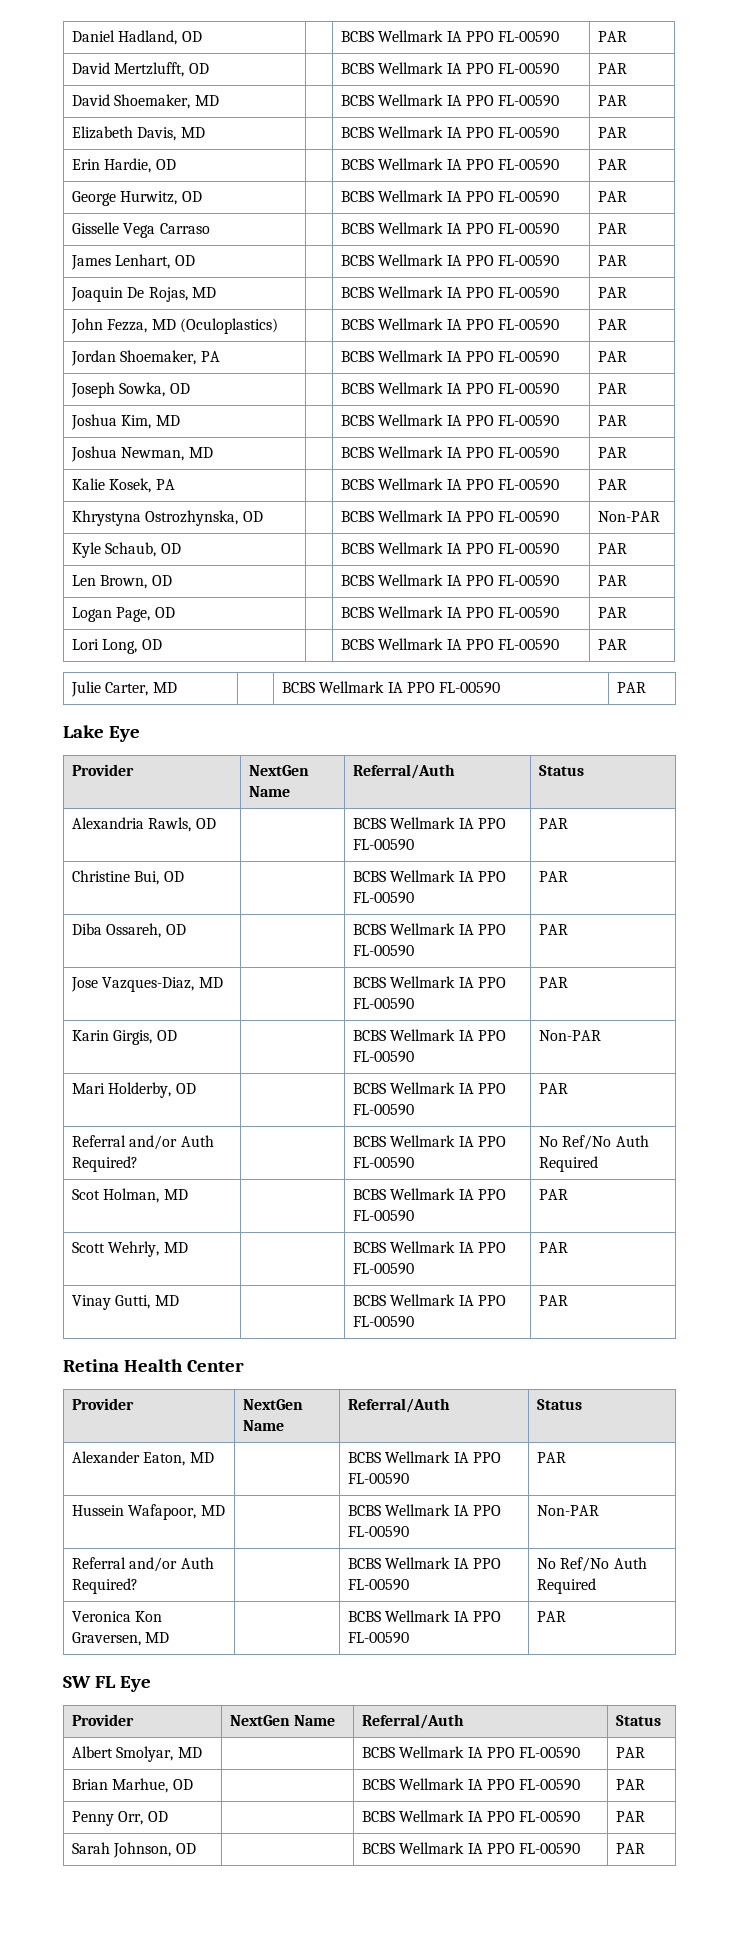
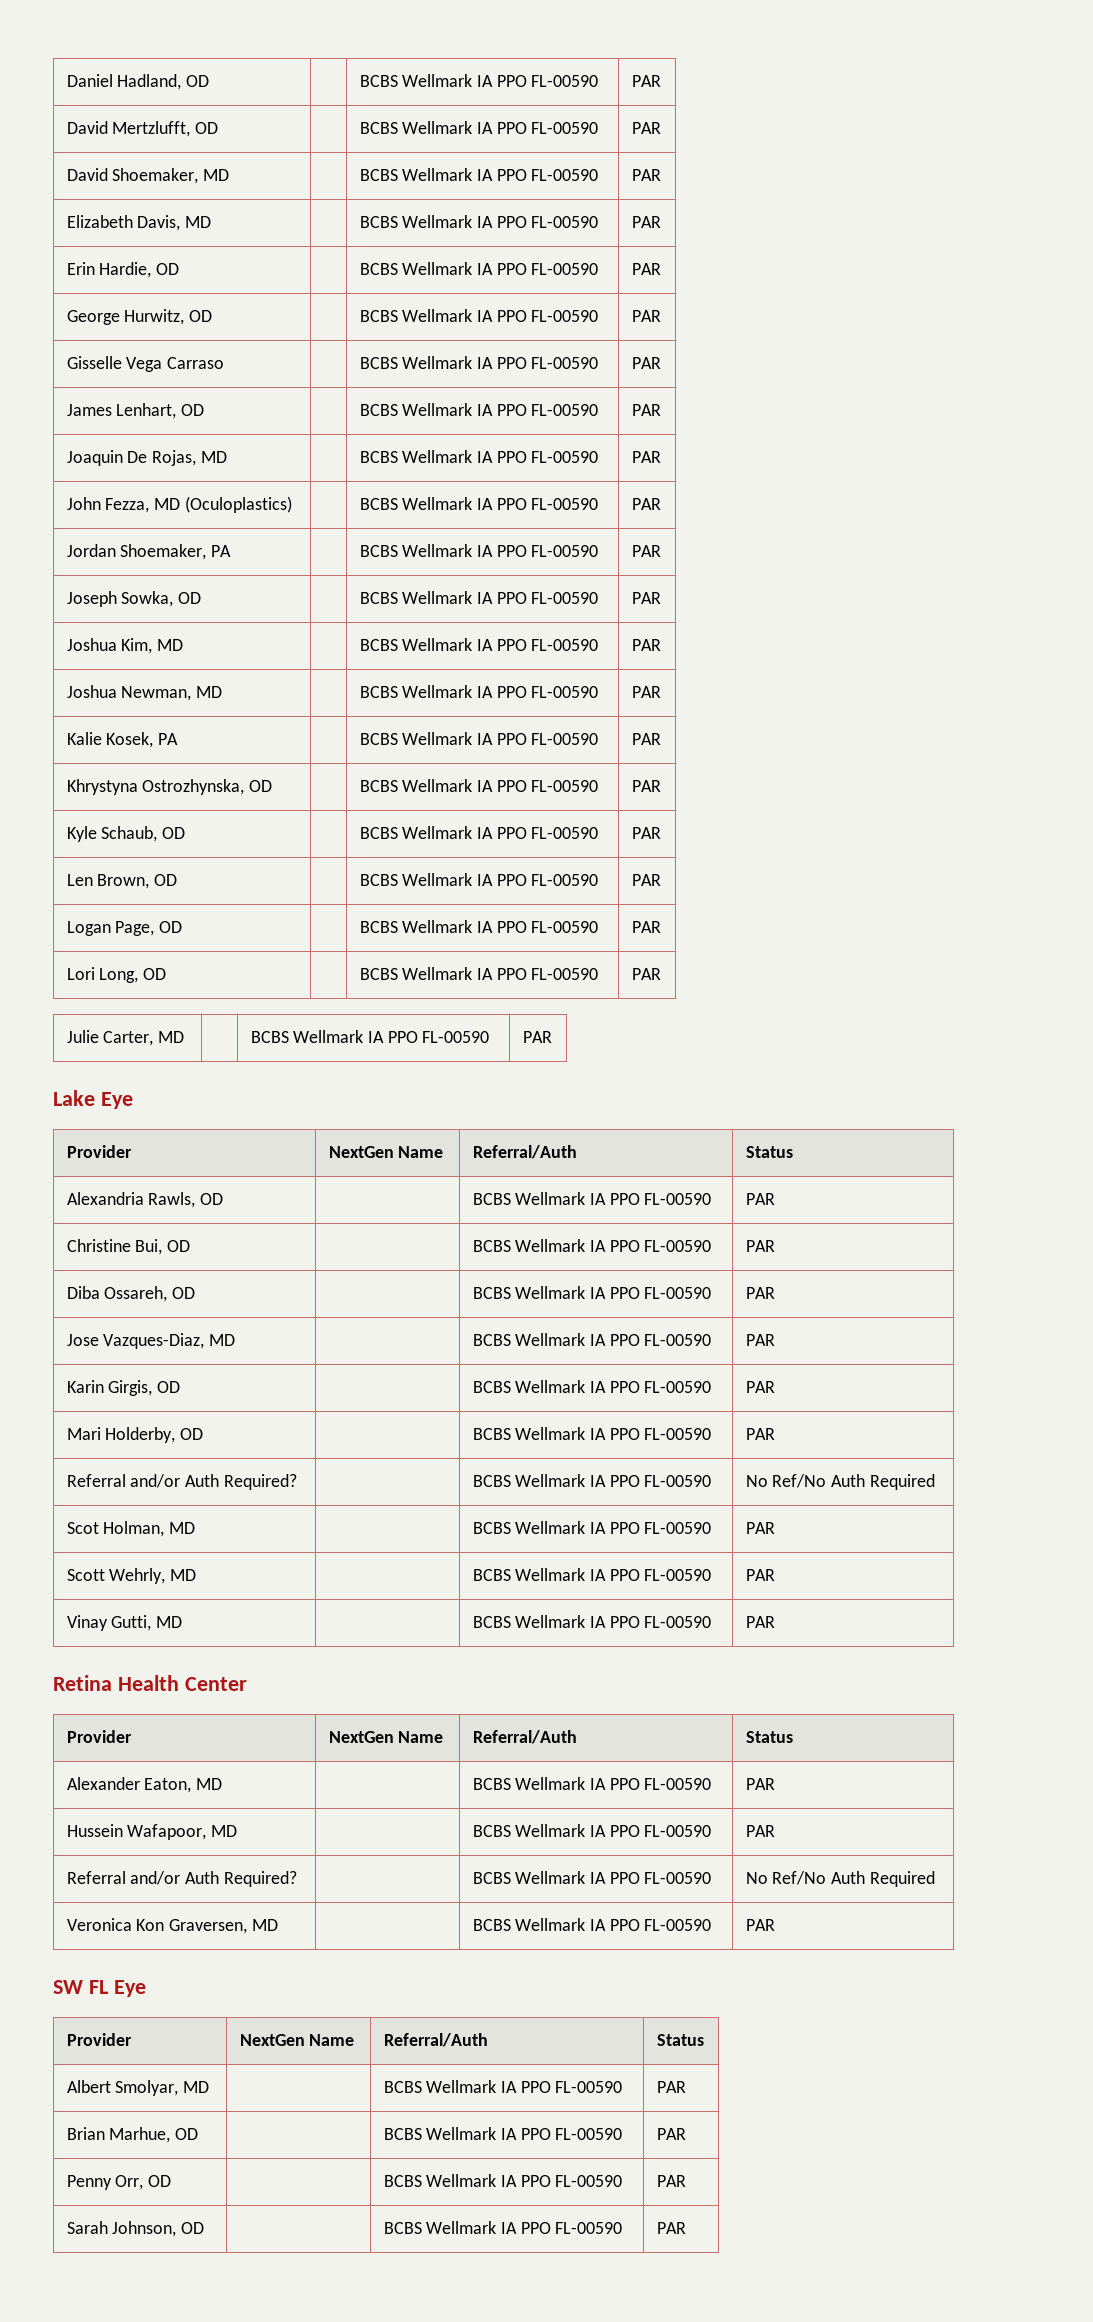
- Khrystyna Ostrozhynska, OD | | BCBS Wellmark IA PPO FL-00590 | Non-PAR
+ Khrystyna Ostrozhynska, OD | | BCBS Wellmark IA PPO FL-00590 | PAR
- Karin Girgis, OD | | BCBS Wellmark IA PPO FL-00590 | Non-PAR
+ Karin Girgis, OD | | BCBS Wellmark IA PPO FL-00590 | PAR
- Hussein Wafapoor, MD | | BCBS Wellmark IA PPO FL-00590 | Non-PAR
+ Hussein Wafapoor, MD | | BCBS Wellmark IA PPO FL-00590 | PAR

